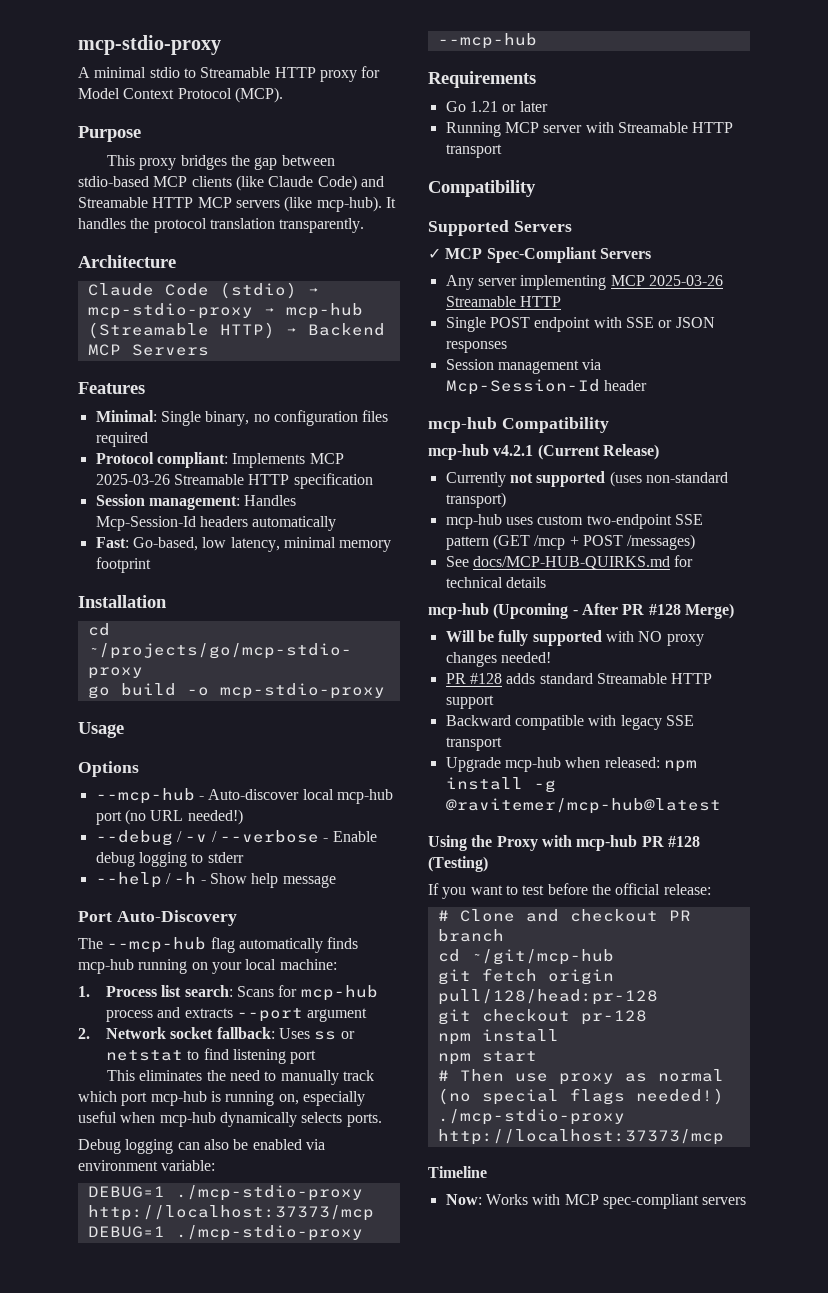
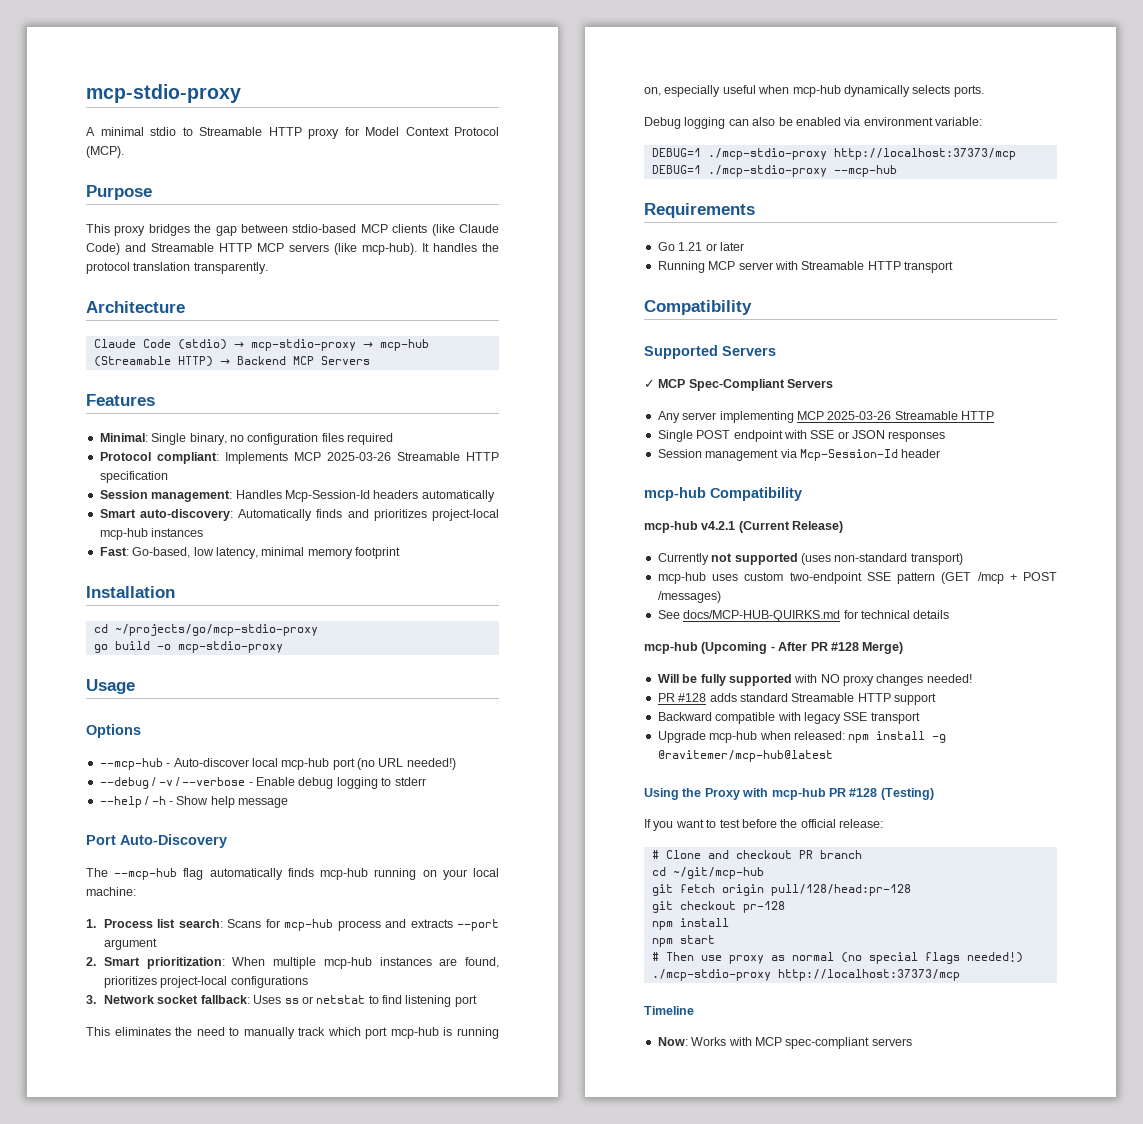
+ Smart auto-discovery: Automatically finds and prioritizes project-local mcp-hub instances
- 2. Network socket fallback: Uses ss or netstat to find listening port
+ 2. Smart prioritization: When multiple mcp-hub instances are found, prioritizes project-local configurations
+ 3. Network socket fallback: Uses ss or netstat to find listening port

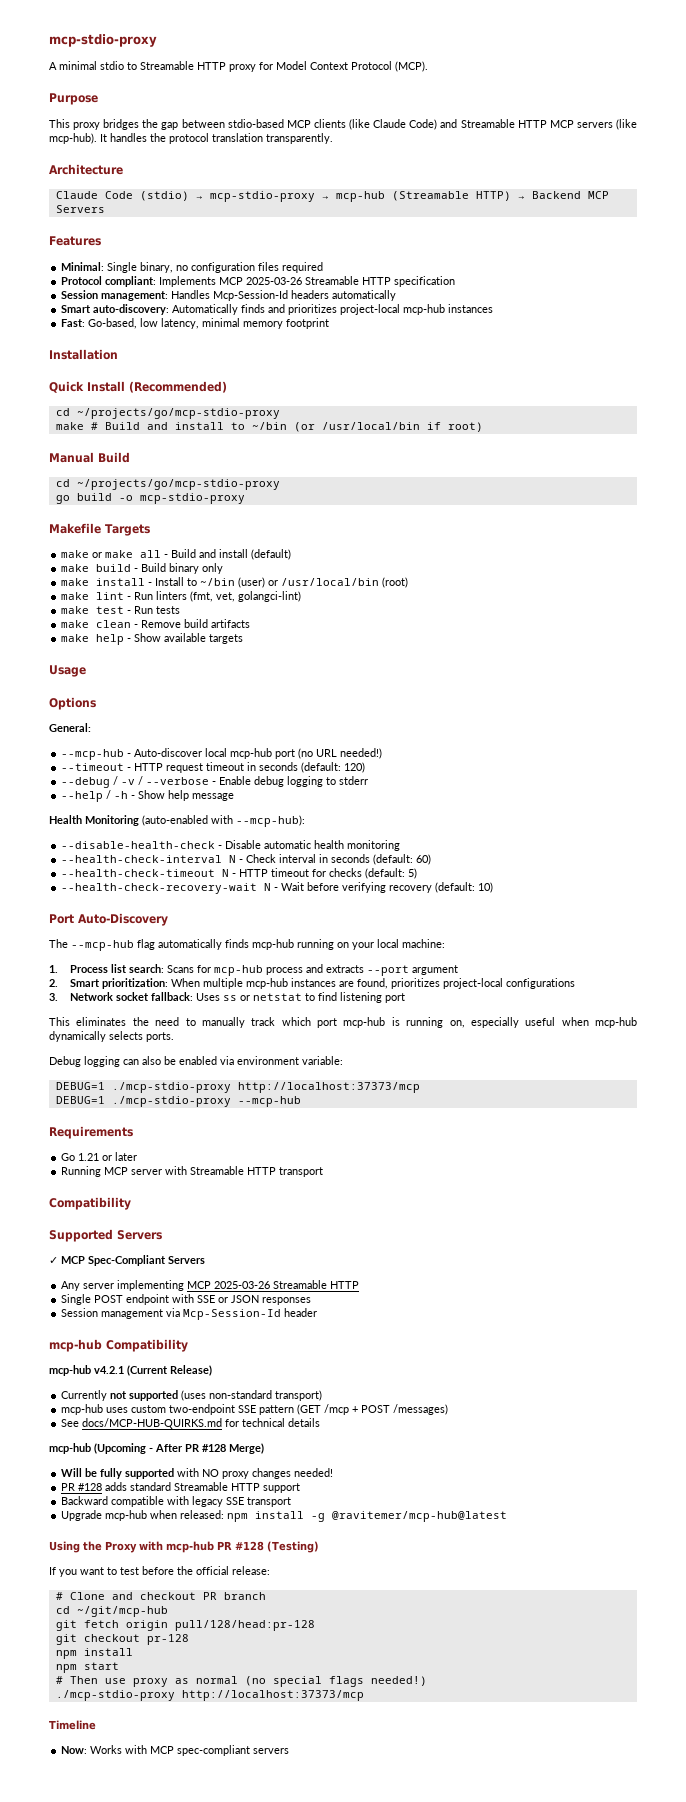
+ Quick Install (Recommended)
+ cd ~/projects/go/mcp-stdio-proxy
+ make # Build and install to ~/bin (or /usr/local/bin if root)
+ Manual Build
+ Makefile Targets
+ make or make all - Build and install (default)
+ make build - Build binary only
+ make install - Install to ~/bin (user) or /usr/local/bin (root)
+ make lint - Run linters (fmt, vet, golangci-lint)
+ make test - Run tests
+ make clean - Remove build artifacts
+ make help - Show available targets
+ General:
+ --timeout - HTTP request timeout in seconds (default: 120)
+ Health Monitoring (auto-enabled with --mcp-hub):
+ --disable-health-check - Disable automatic health monitoring
+ --health-check-interval N - Check interval in seconds (default: 60)
+ --health-check-timeout N - HTTP timeout for checks (default: 5)
+ --health-check-recovery-wait N - Wait before verifying recovery (default: 10)

